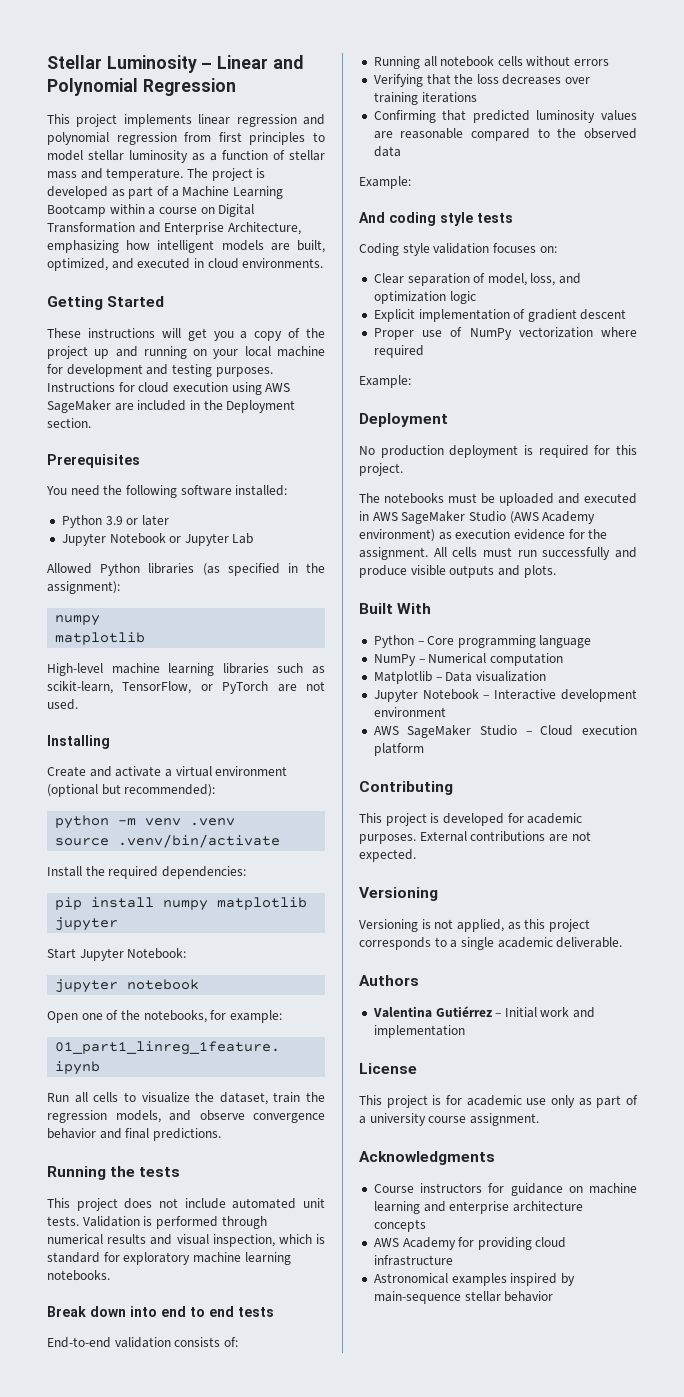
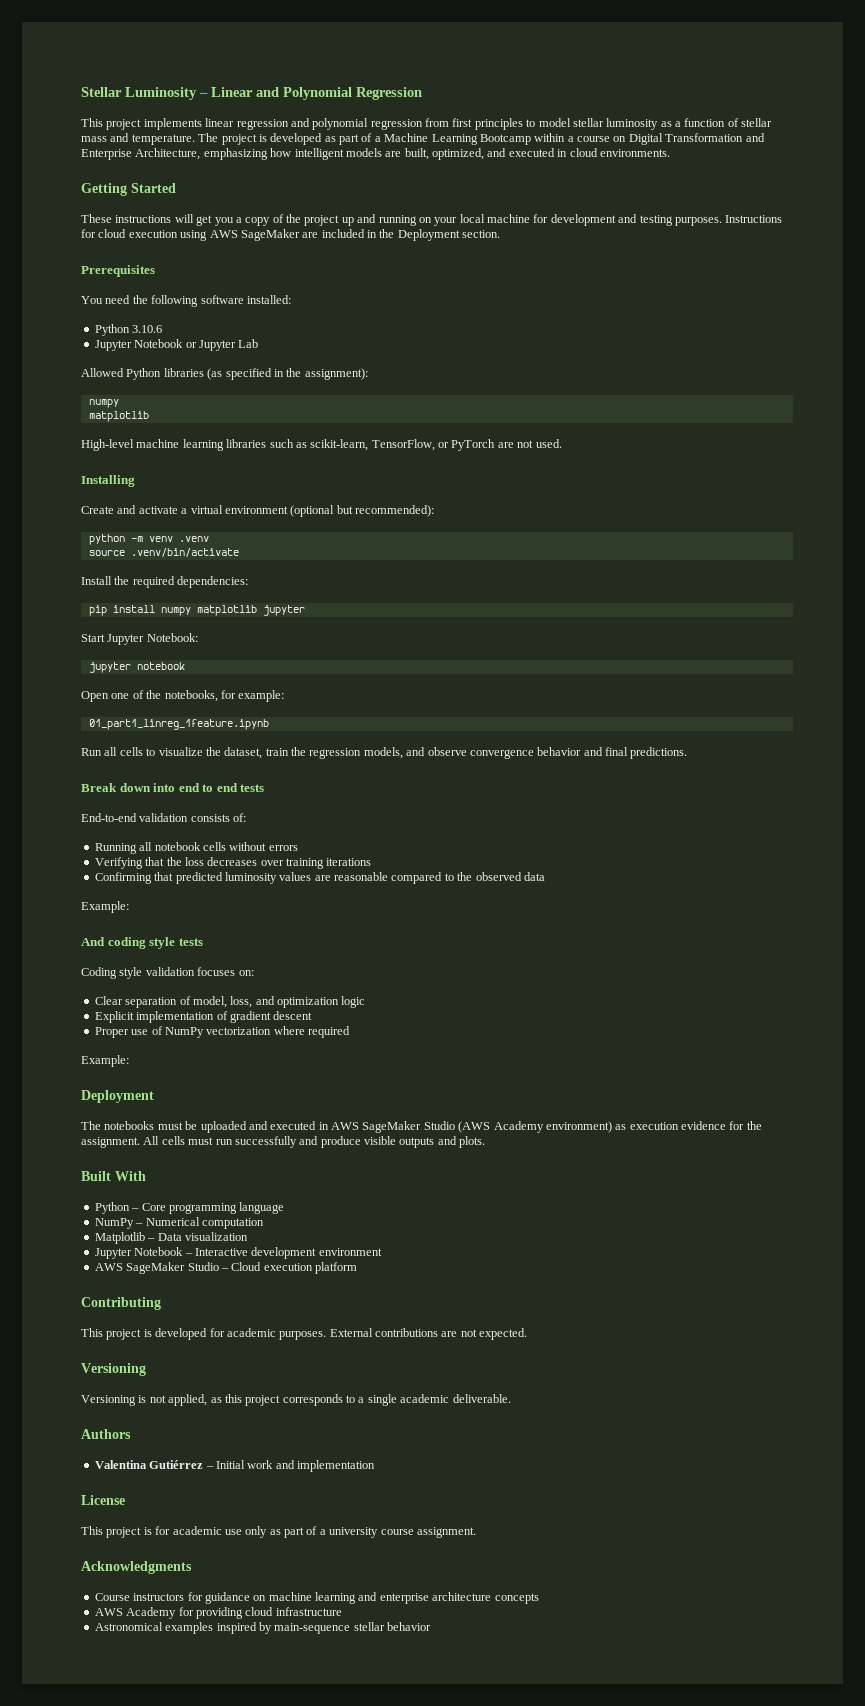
- Python 3.9 or later
+ Python 3.10.6
- Running the tests
- This project does not include automated unit tests. Validation is performed through numerical results and visual inspection, which is standard for exploratory machine learning notebooks.
- No production deployment is required for this project.

